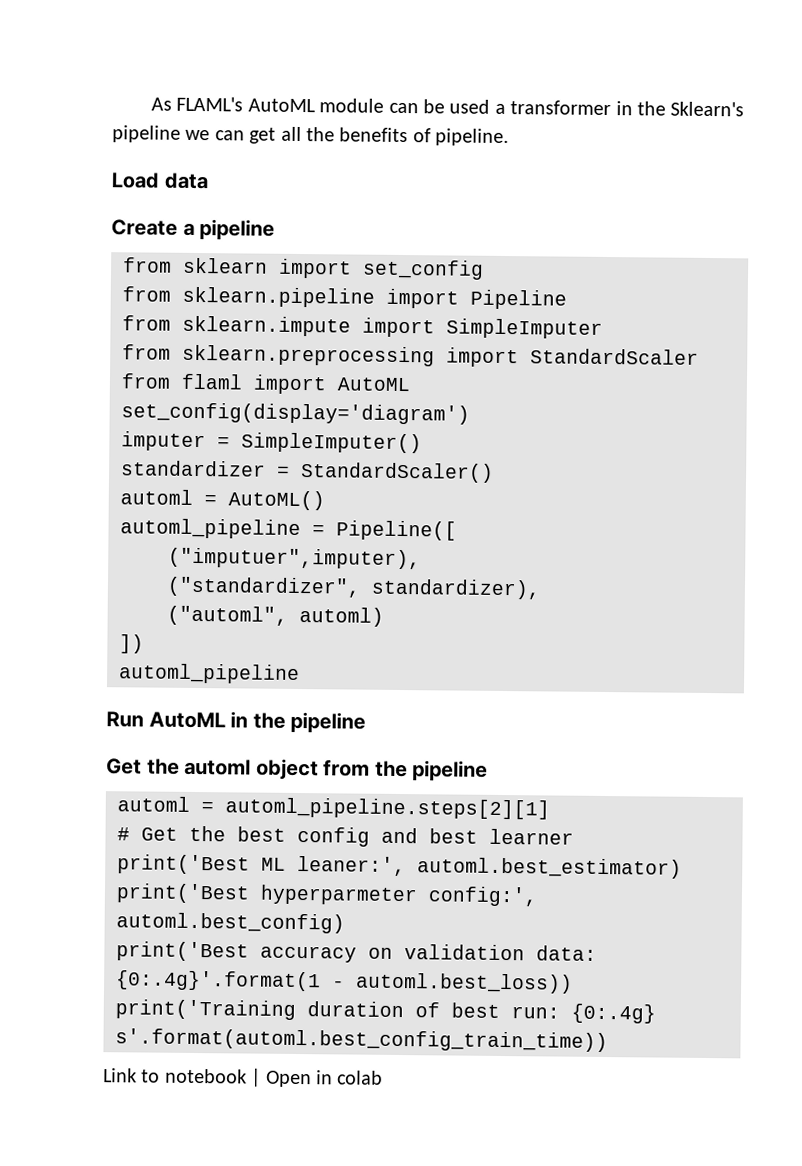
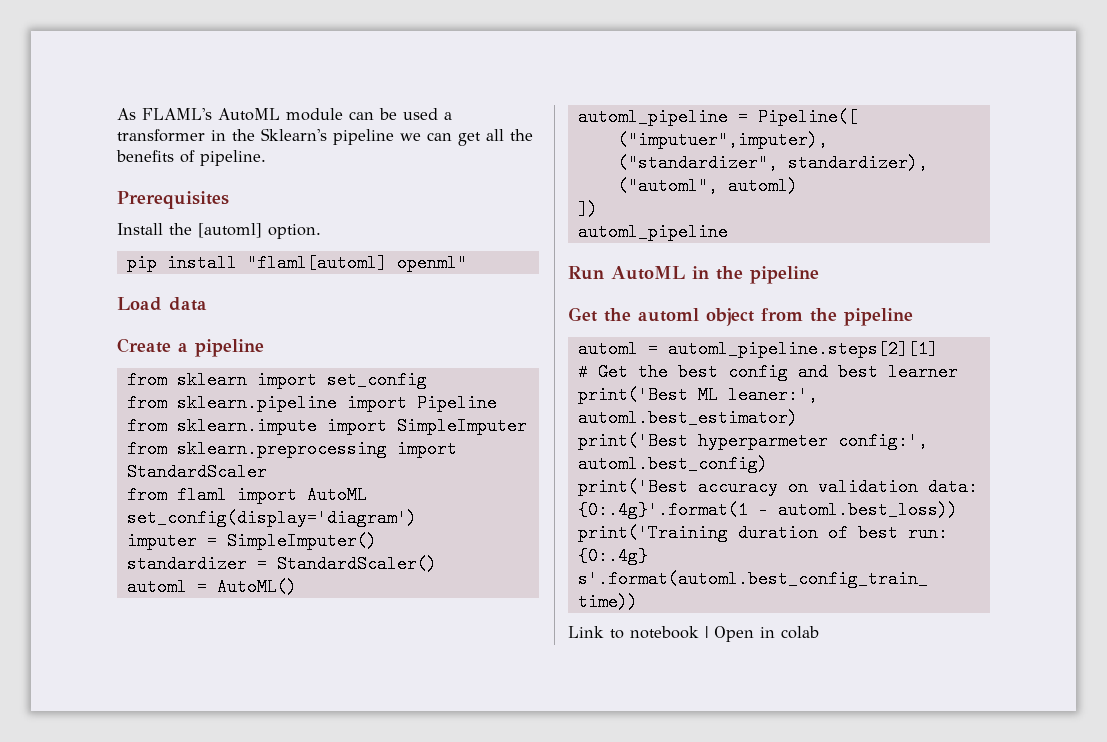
+ Prerequisites
+ Install the [automl] option.
+ pip install "flaml[automl] openml"

